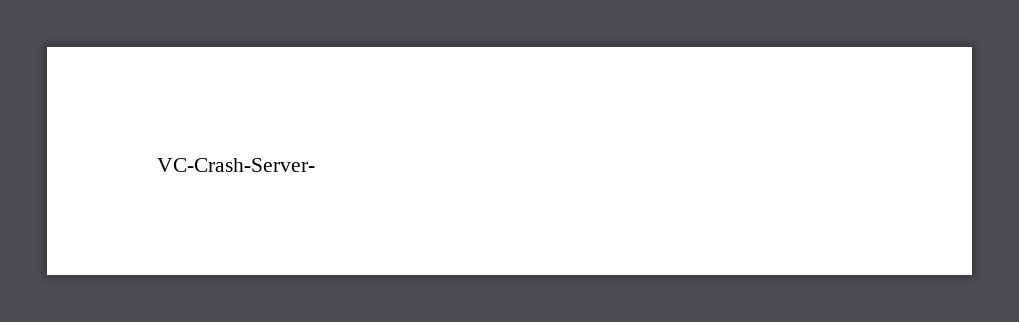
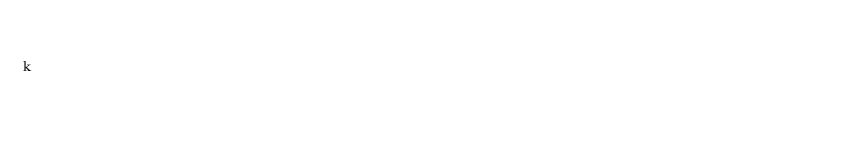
- VC-Crash-Server-
+ k

